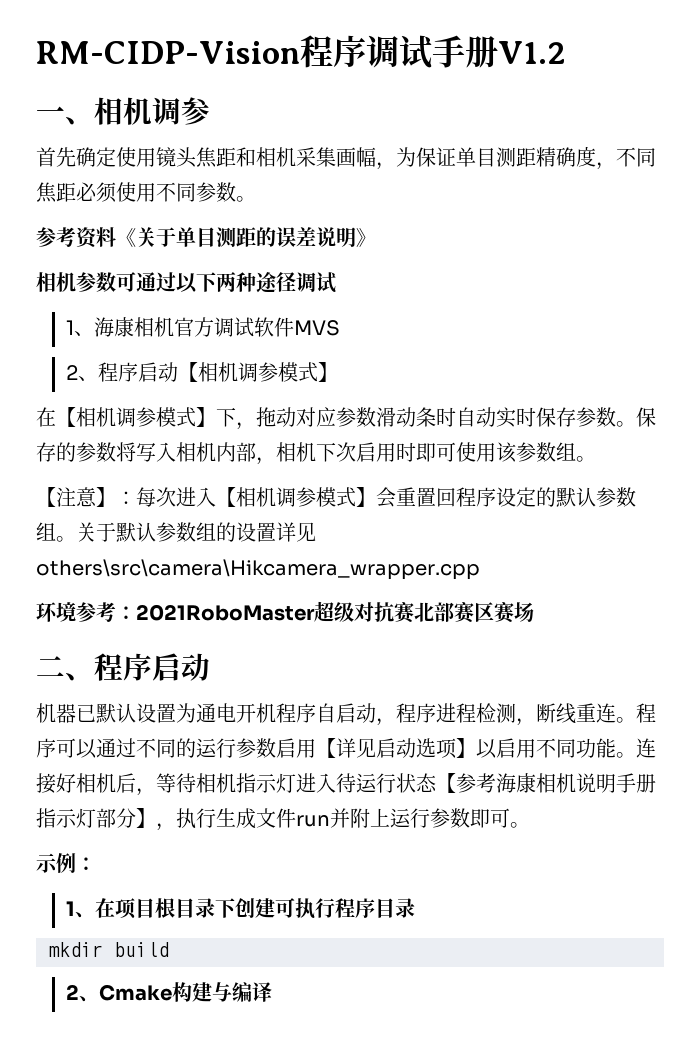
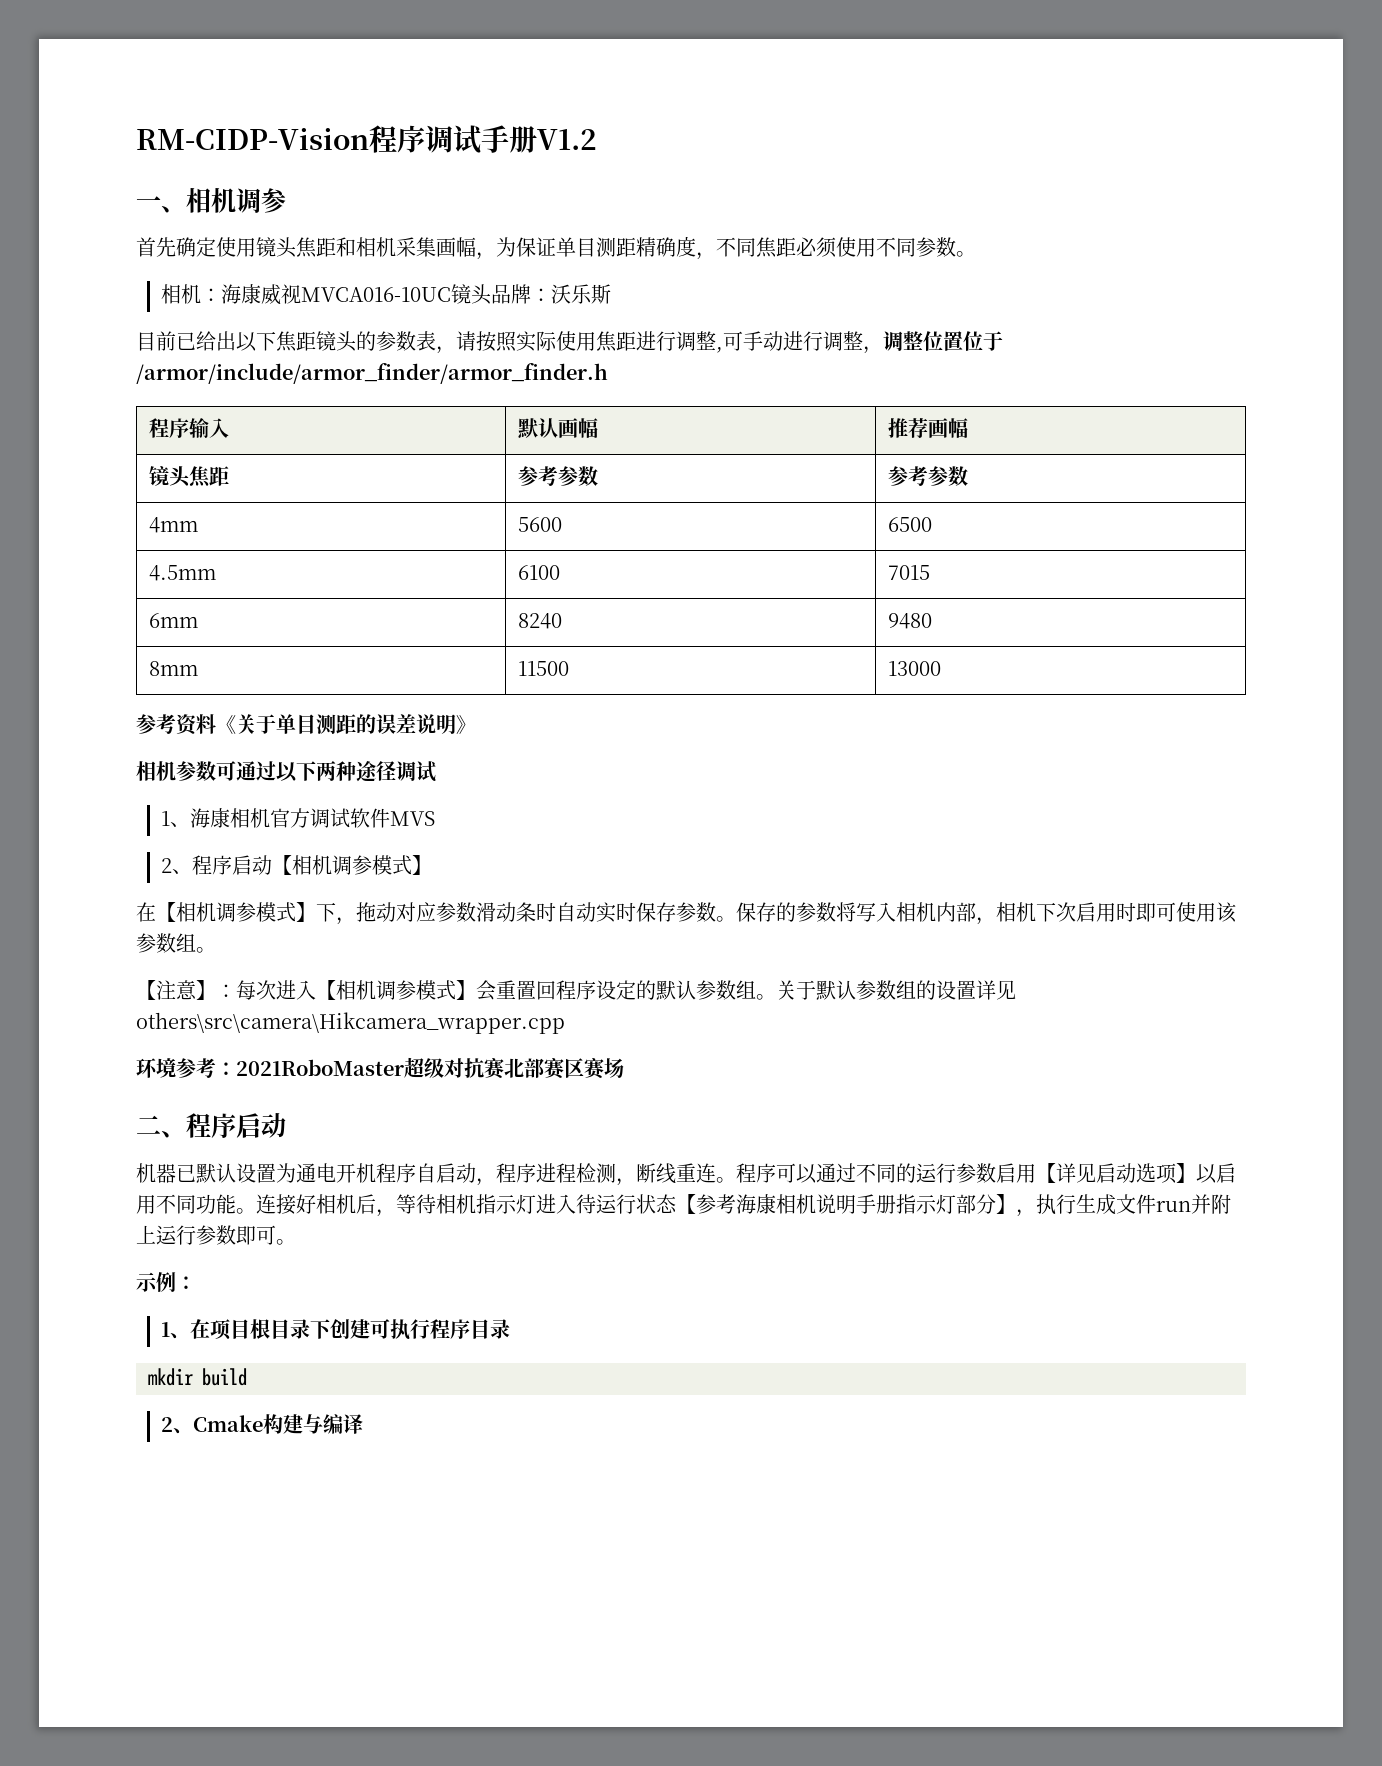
+ 相机：海康威视MVCA016-10UC镜头品牌：沃乐斯
+ 目前已给出以下焦距镜头的参数表，请按照实际使用焦距进行调整,可手动进行调整，调整位置位于/armor/include/armor_finder/armor_finder.h
+ 程序输入 | 默认画幅 | 推荐画幅
+ 镜头焦距 | 参考参数 | 参考参数
+ 4mm | 5600 | 6500
+ 4.5mm | 6100 | 7015
+ 6mm | 8240 | 9480
+ 8mm | 11500 | 13000

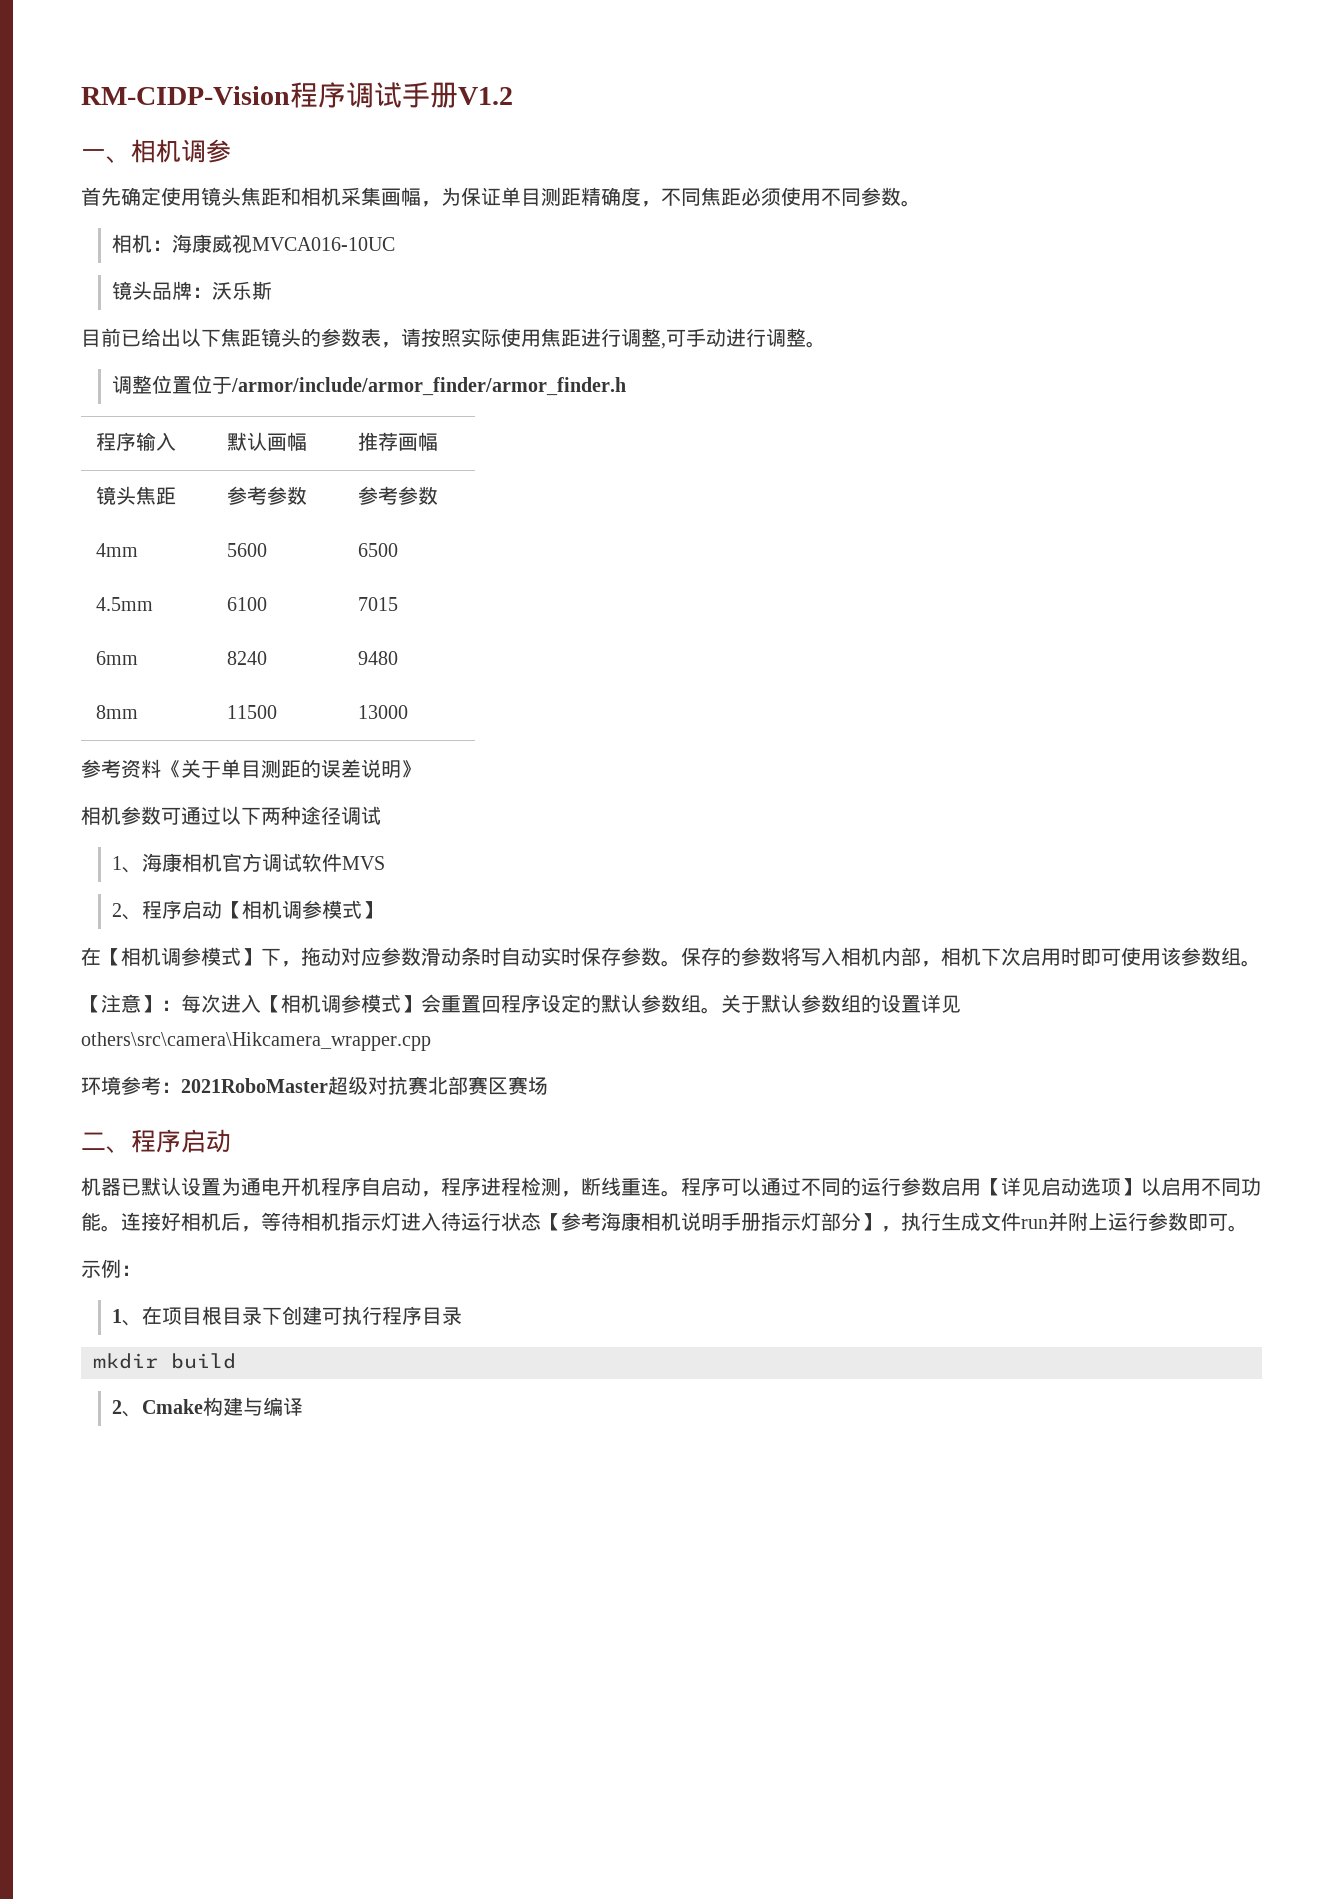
- 相机：海康威视MVCA016-10UC镜头品牌：沃乐斯
+ 相机：海康威视MVCA016-10UC
+ 镜头品牌：沃乐斯
- 目前已给出以下焦距镜头的参数表，请按照实际使用焦距进行调整,可手动进行调整，调整位置位于/armor/include/armor_finder/armor_finder.h
+ 目前已给出以下焦距镜头的参数表，请按照实际使用焦距进行调整,可手动进行调整。
+ 调整位置位于/armor/include/armor_finder/armor_finder.h

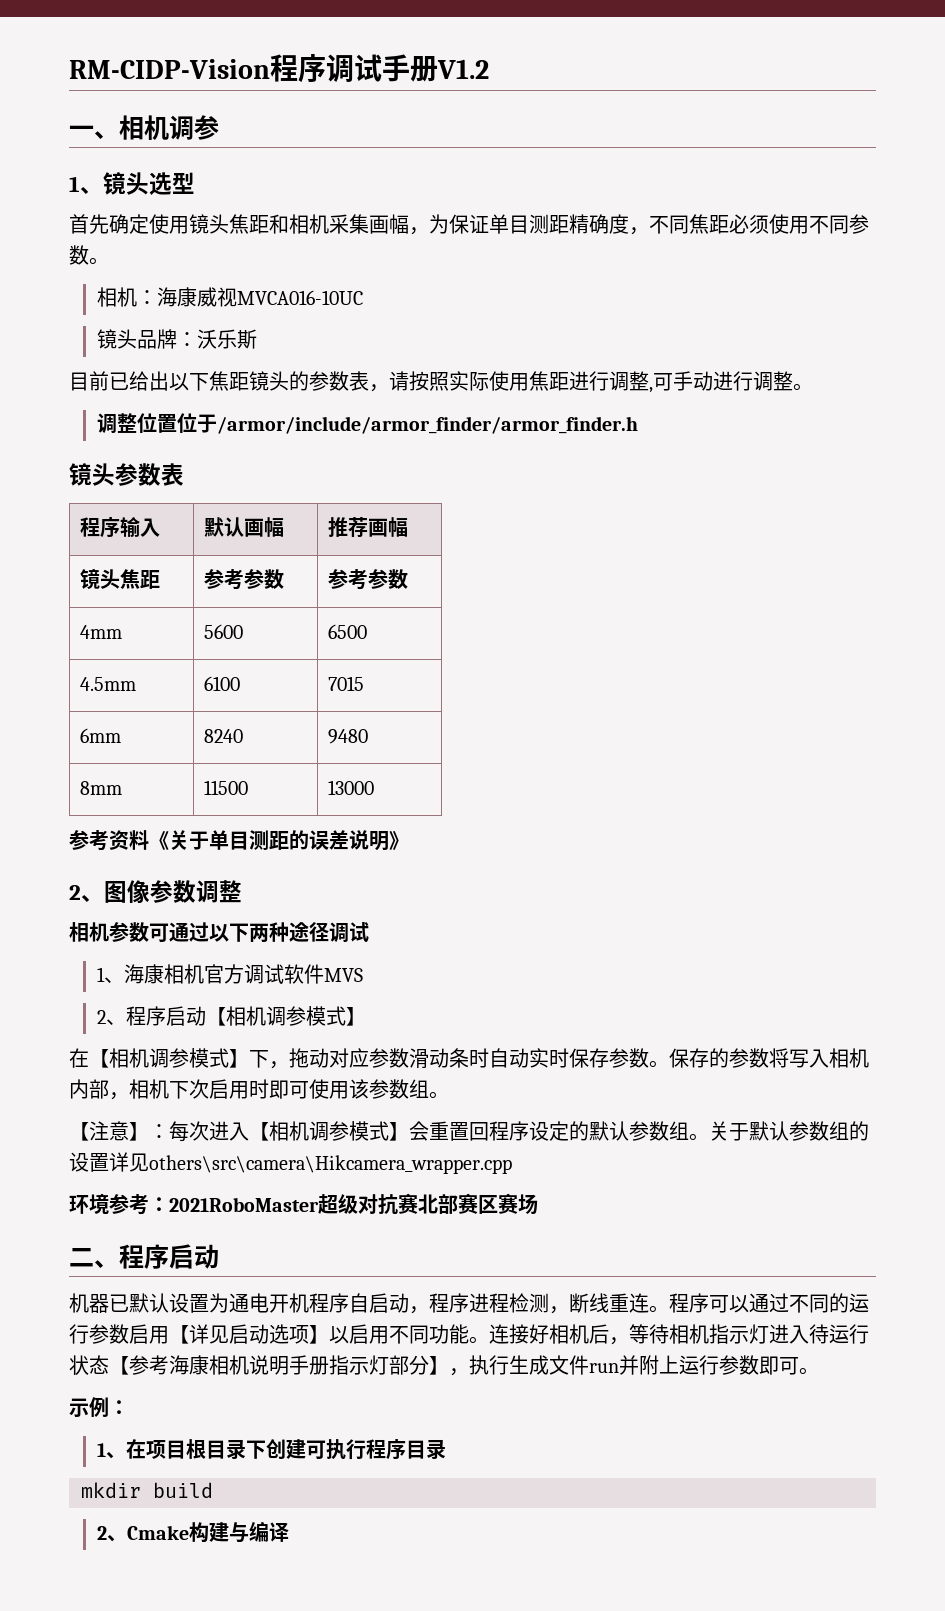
+ 1、镜头选型
+ 镜头参数表
+ 2、图像参数调整

